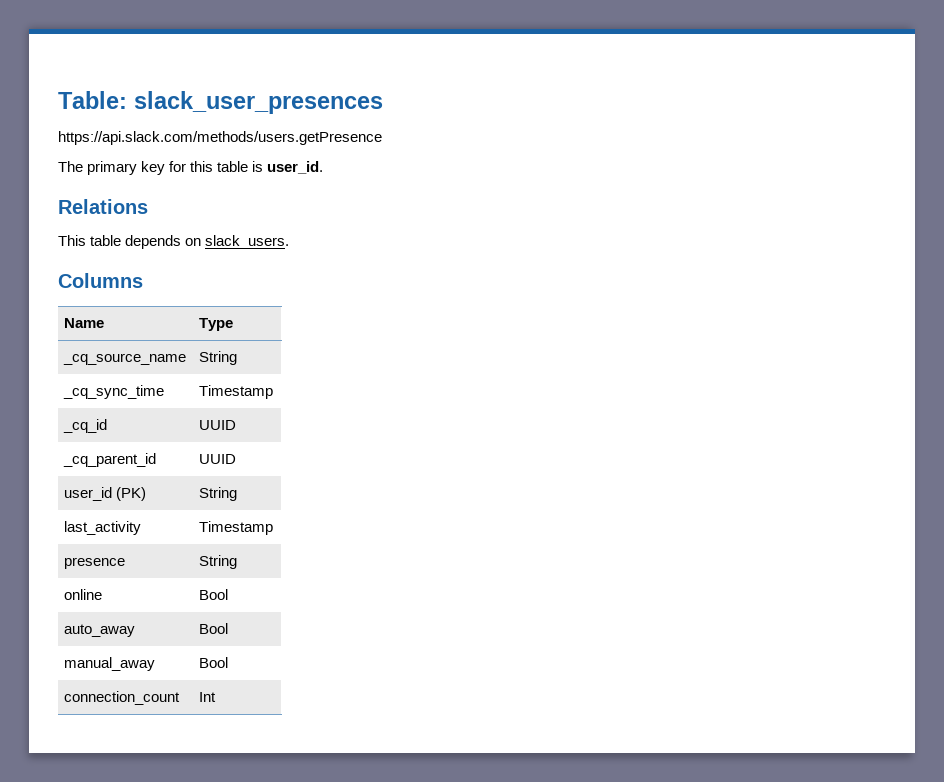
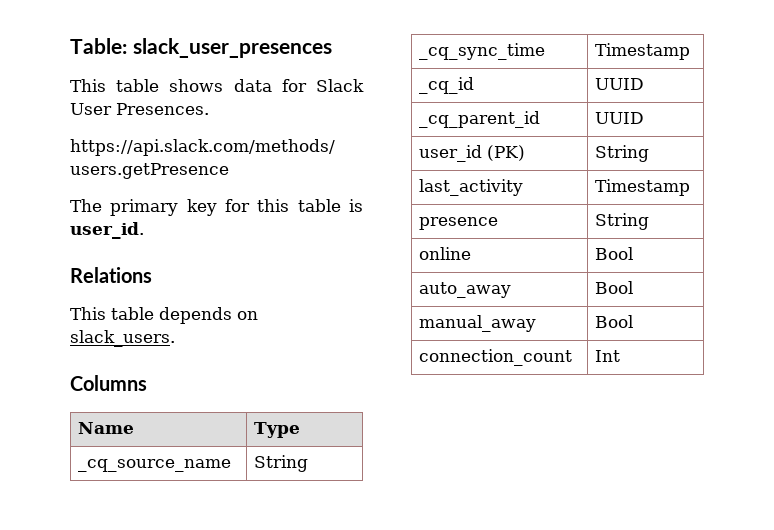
+ This table shows data for Slack User Presences.

